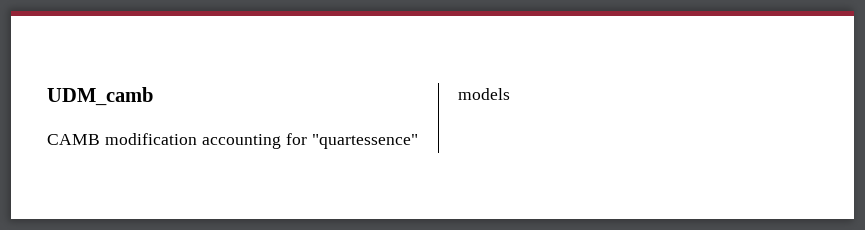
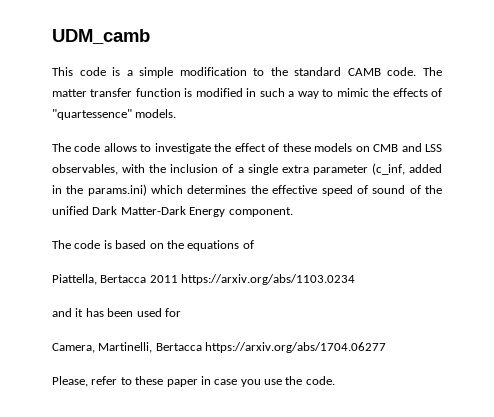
- CAMB modification accounting for "quartessence" models
+ This code is a simple modification to the standard CAMB code. The matter transfer function is modified in such a way to mimic the effects of "quartessence" models.
+ The code allows to investigate the effect of these models on CMB and LSS observables, with the inclusion of a single extra parameter (c_inf, added in the params.ini) which determines the effective speed of sound of the unified Dark Matter-Dark Energy component.
+ The code is based on the equations of
+ Piattella, Bertacca 2011 https://arxiv.org/abs/1103.0234
+ and it has been used for
+ Camera, Martinelli, Bertacca https://arxiv.org/abs/1704.06277
+ Please, refer to these paper in case you use the code.

